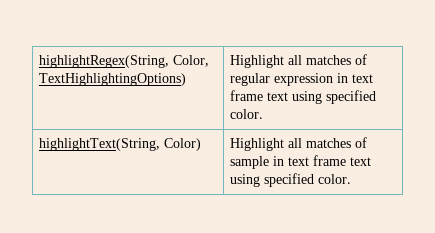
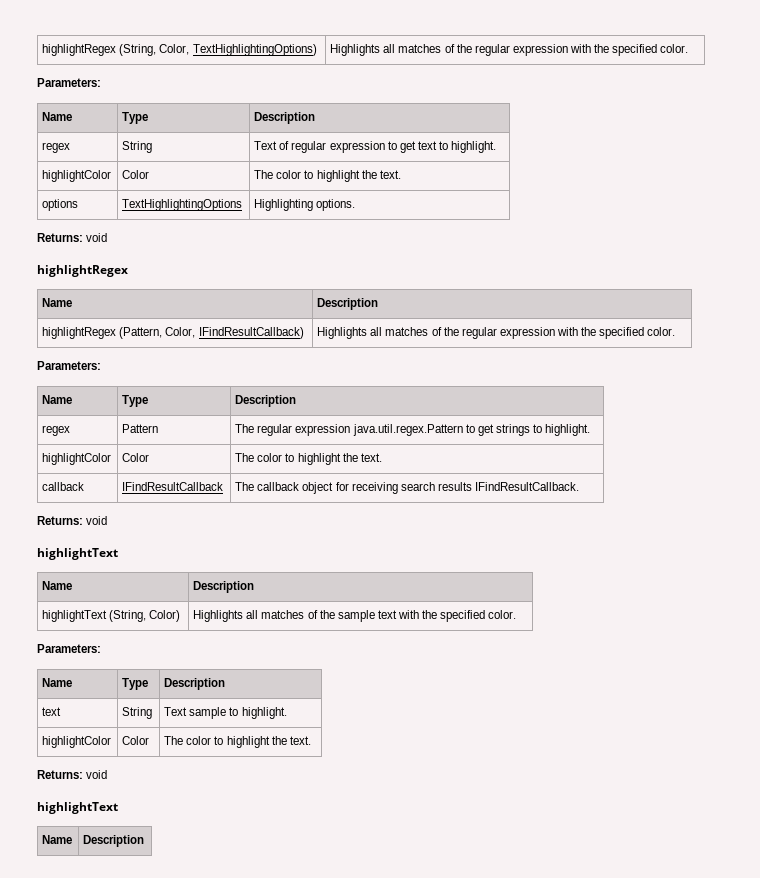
- highlightRegex(String, Color, TextHighlightingOptions) | Highlight all matches of regular expression in text frame text using specified color.
- highlightText(String, Color) | Highlight all matches of sample in text frame text using specified color.
+ highlightRegex (String, Color, TextHighlightingOptions) | Highlights all matches of the regular expression with the specified color.
+ Parameters:
+ Name | Type | Description
+ regex | String | Text of regular expression to get text to highlight.
+ highlightColor | Color | The color to highlight the text.
+ options | TextHighlightingOptions | Highlighting options.
+ Returns: void
+ highlightRegex
+ Name | Description
+ highlightRegex (Pattern, Color, IFindResultCallback) | Highlights all matches of the regular expression with the specified color.
+ Parameters:
+ Name | Type | Description
+ regex | Pattern | The regular expression java.util.regex.Pattern to get strings to highlight.
+ highlightColor | Color | The color to highlight the text.
+ callback | IFindResultCallback | The callback object for receiving search results IFindResultCallback.
+ Returns: void
+ highlightText
+ Name | Description
+ highlightText (String, Color) | Highlights all matches of the sample text with the specified color.
+ Parameters:
+ Name | Type | Description
+ text | String | Text sample to highlight.
+ highlightColor | Color | The color to highlight the text.
+ Returns: void
+ highlightText
+ Name | Description

